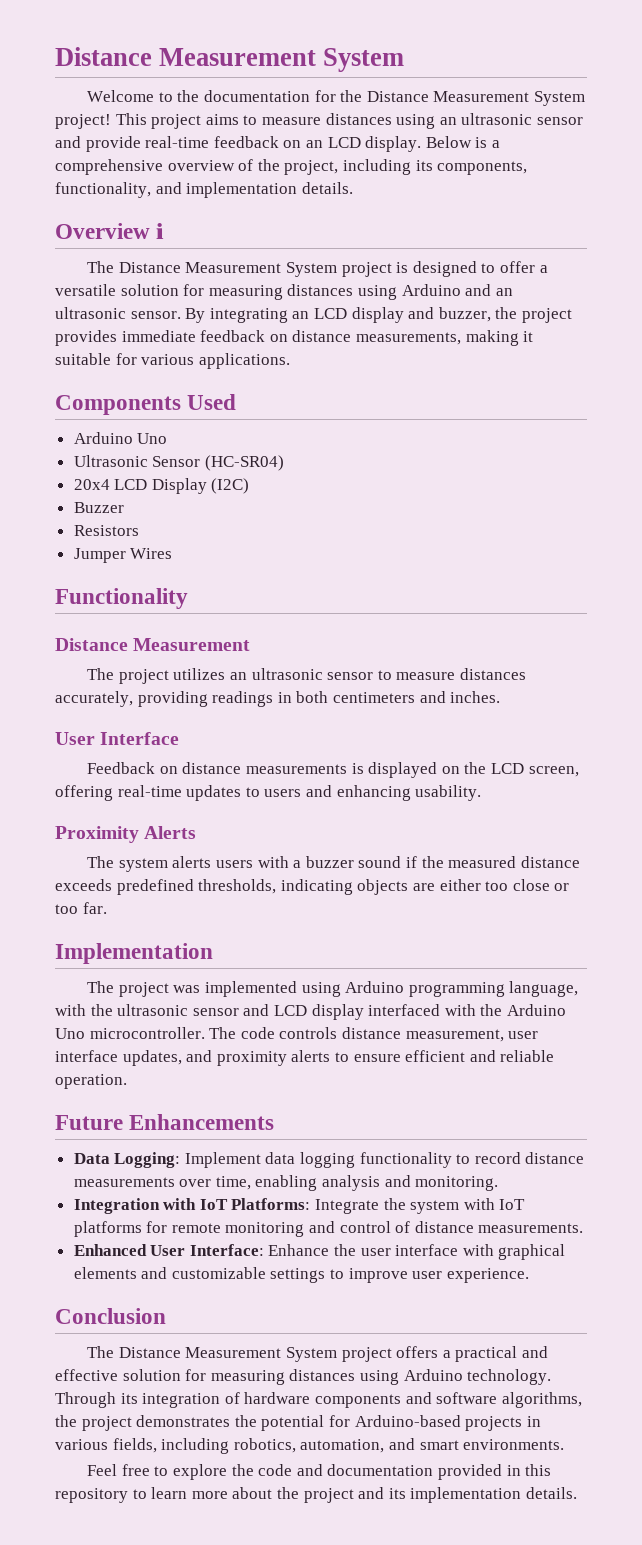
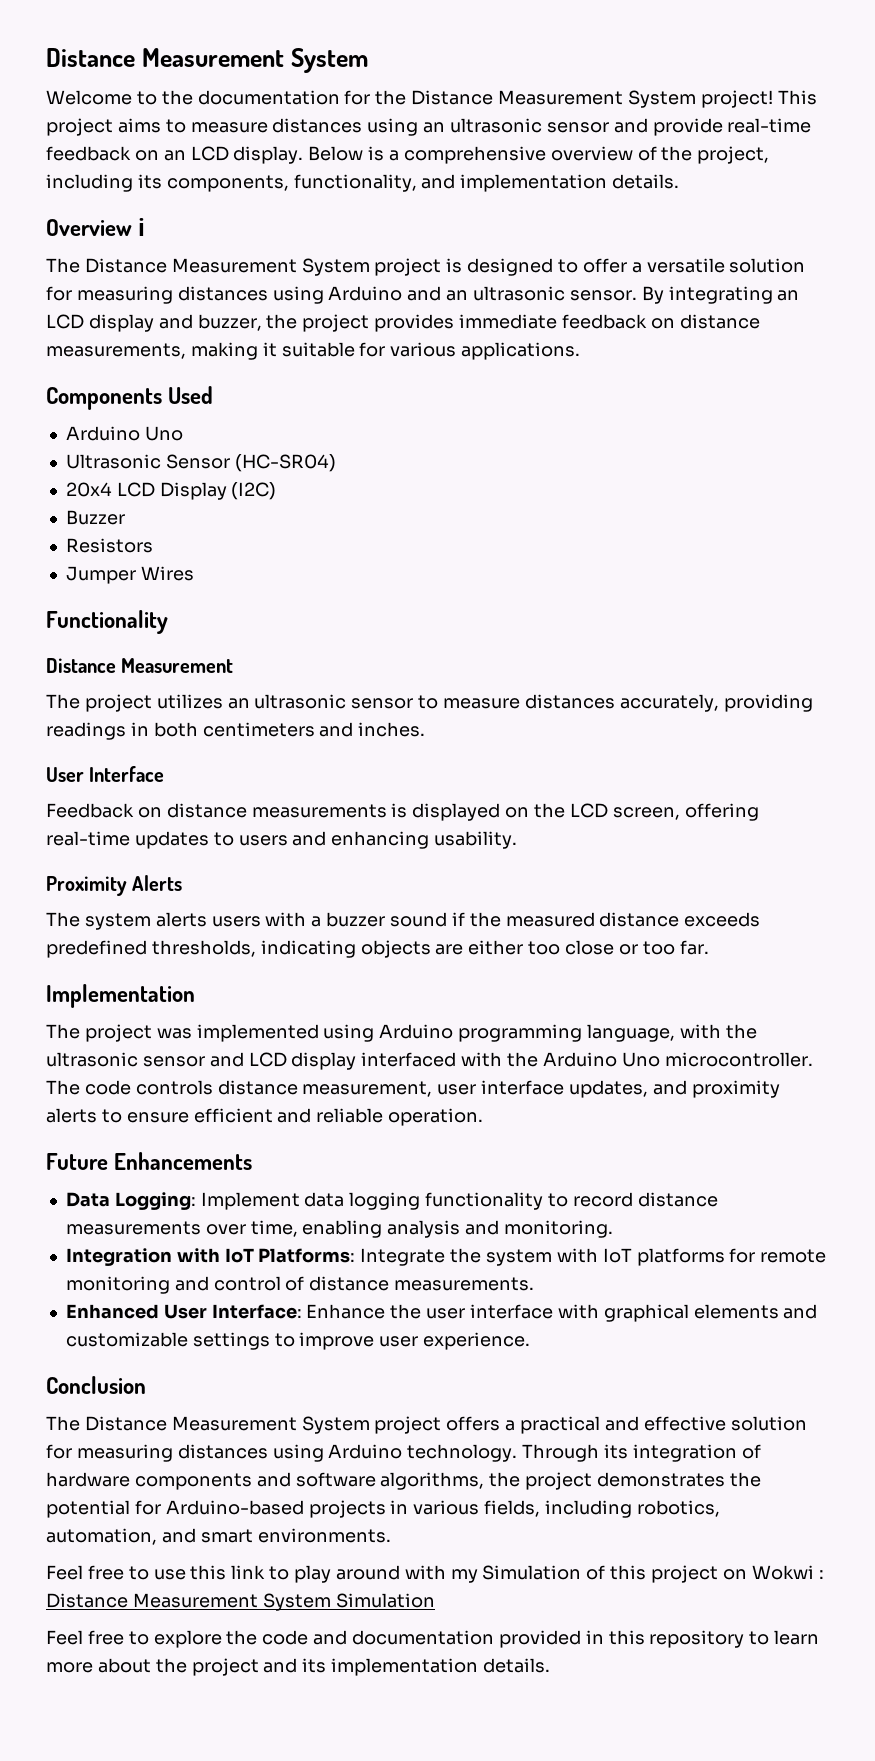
+ Feel free to use this link to play around with my Simulation of this project on Wokwi : Distance Measurement System Simulation

